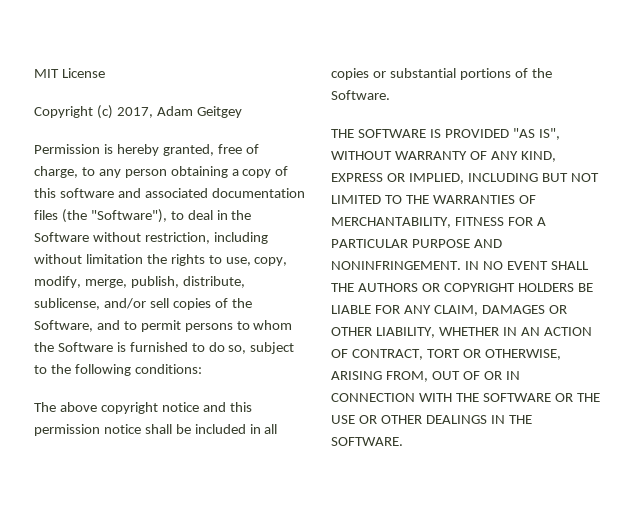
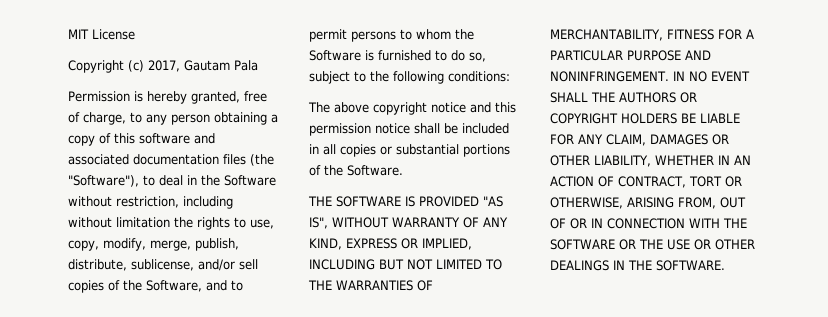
- Copyright (c) 2017, Adam Geitgey
+ Copyright (c) 2017, Gautam Pala

